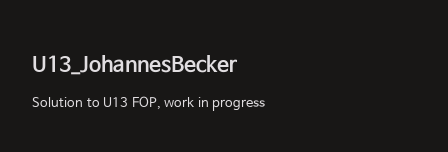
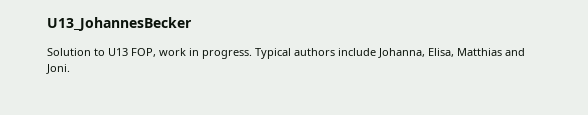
- Solution to U13 FOP, work in progress
+ Solution to U13 FOP, work in progress. Typical authors include Johanna, Elisa, Matthias and Joni.

